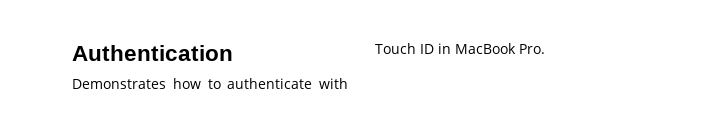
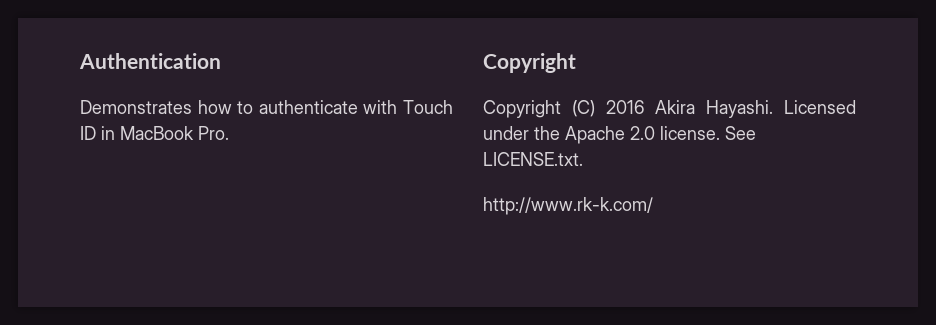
  Demonstrates how to authenticate with Touch ID in MacBook Pro.
+ Copyright
+ Copyright (C) 2016 Akira Hayashi. Licensed under the Apache 2.0 license. See LICENSE.txt.
+ http://www.rk-k.com/

